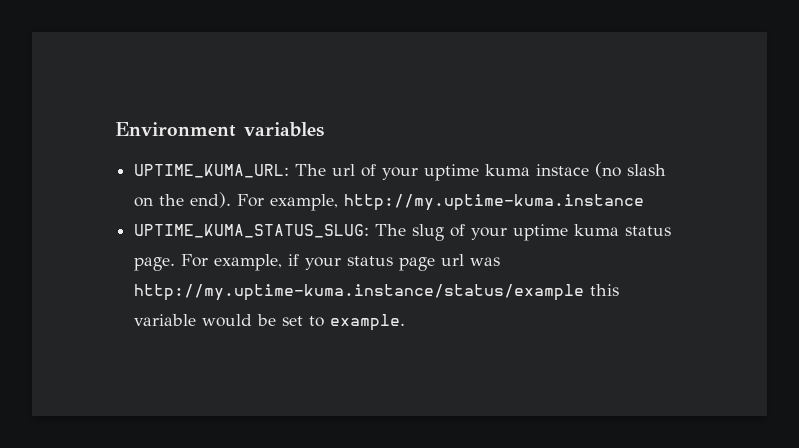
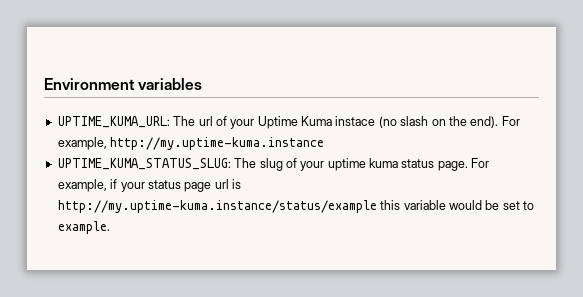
- UPTIME_KUMA_URL: The url of your uptime kuma instace (no slash on the end).
+ UPTIME_KUMA_URL: The url of your Uptime Kuma instace (no slash on the end).
- For example, if your status page url was http://my.uptime-kuma.instance/status/example this variable would be set to example.
+ For example, if your status page url is http://my.uptime-kuma.instance/status/example this variable would be set to example.

